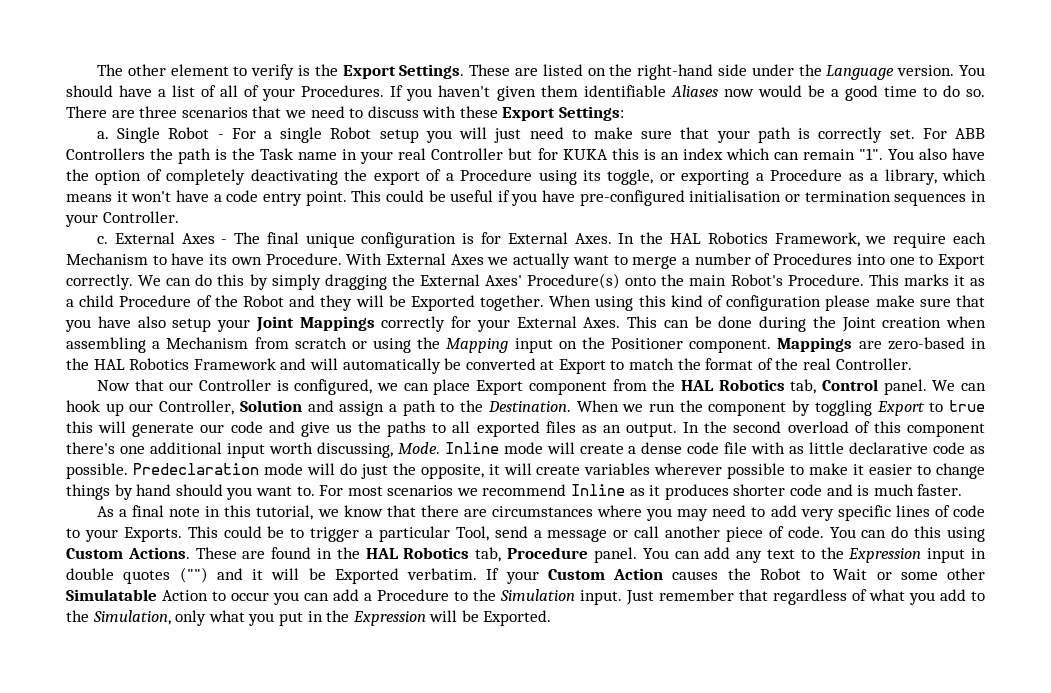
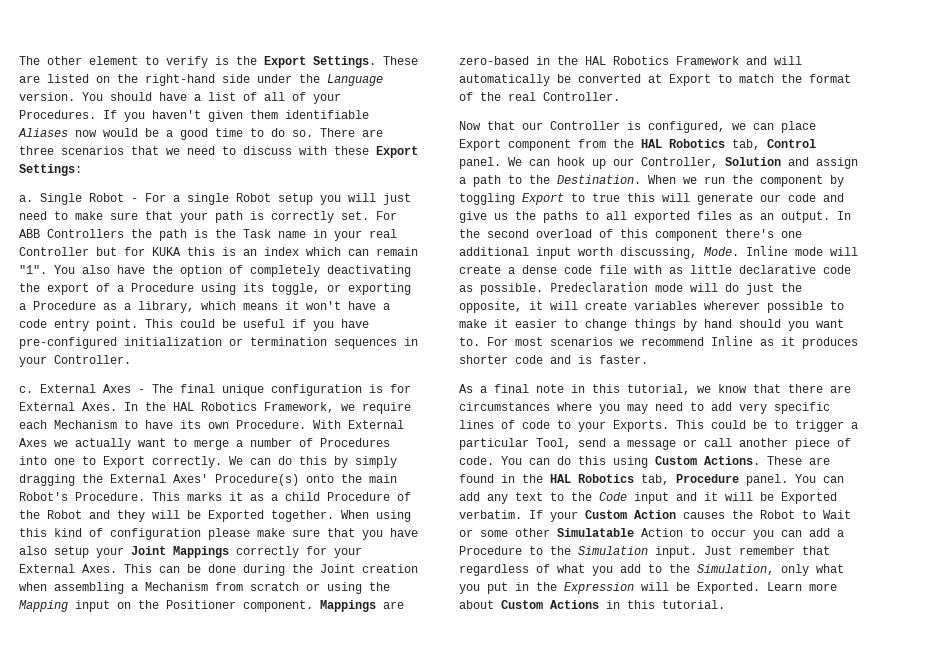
- This could be useful if you have pre-configured initialisation or termination sequences in your Controller.
+ This could be useful if you have pre-configured initialization or termination sequences in your Controller.
- For most scenarios we recommend Inline as it produces shorter code and is much faster.
+ For most scenarios we recommend Inline as it produces shorter code and is faster.
- You can add any text to the Expression input in double quotes ("") and it will be Exported verbatim.
+ You can add any text to the Code input and it will be Exported verbatim.
+ Learn more about Custom Actions in this tutorial.

